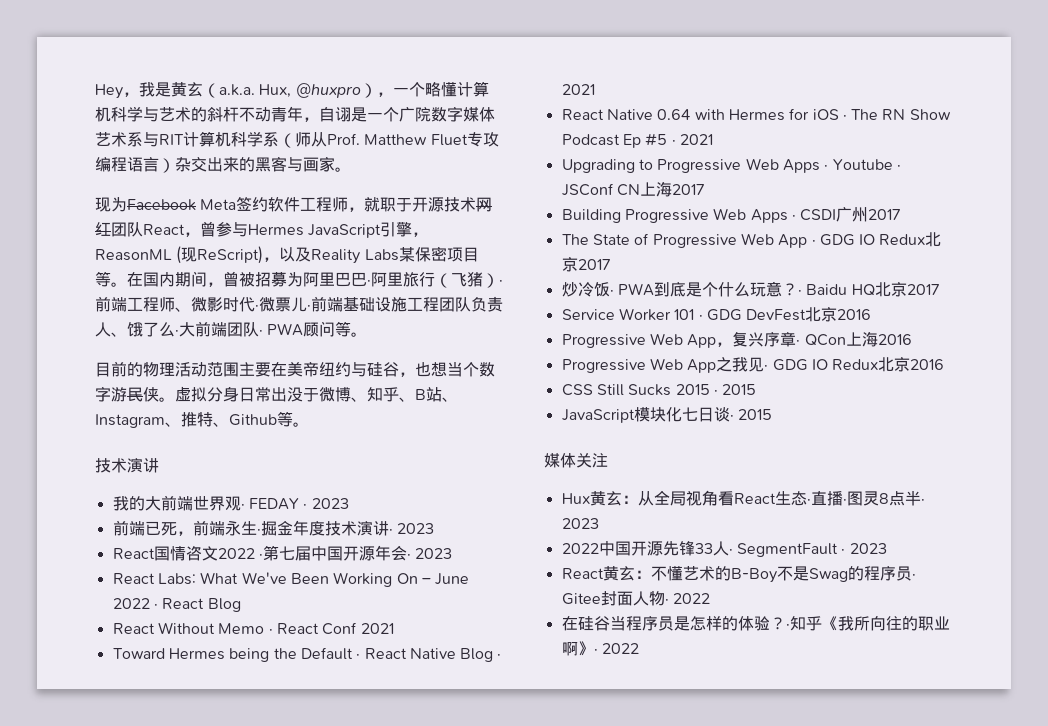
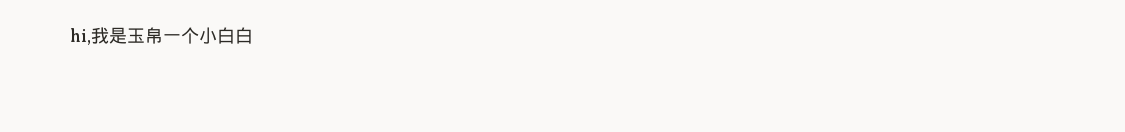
- Hey，我是黄玄（a.k.a. Hux, @huxpro），一个略懂计算机科学与艺术的斜杆不动青年，自诩是一个广院数字媒体艺术系与RIT计算机科学系（师从Prof. Matthew Fluet专攻编程语言）杂交出来的黑客与画家。
- 现为Facebook Meta签约软件工程师，就职于开源技术网红团队React，曾参与Hermes JavaScript引擎，ReasonML (现ReScript)，以及Reality Labs某保密项目等。在国内期间，曾被招募为阿里巴巴·阿里旅行（飞猪）·前端工程师、微影时代·微票儿·前端基础设施工程团队负责人、饿了么·大前端团队· PWA顾问等。
- 目前的物理活动范围主要在美帝纽约与硅谷，也想当个数字游民侠。虚拟分身日常出没于微博、知乎、B站、Instagram、推特、Github等。
- 技术演讲
- 我的大前端世界观· FEDAY · 2023
- 前端已死，前端永生·掘金年度技术演讲· 2023
- React国情咨文2022 ·第七届中国开源年会· 2023
- React Labs: What We've Been Working On – June 2022 · React Blog
- React Without Memo · React Conf 2021
- Toward Hermes being the Default · React Native Blog · 2021
- React Native 0.64 with Hermes for iOS · The RN Show Podcast Ep #5 · 2021
- Upgrading to Progressive Web Apps · Youtube · JSConf CN上海2017
- Building Progressive Web Apps · CSDI广州2017
- The State of Progressive Web App · GDG IO Redux北京2017
- 炒冷饭· PWA到底是个什么玩意？· Baidu HQ北京2017
- Service Worker 101 · GDG DevFest北京2016
- Progressive Web App，复兴序章· QCon上海2016
- Progressive Web App之我见· GDG IO Redux北京2016
- CSS Still Sucks 2015 · 2015
- JavaScript模块化七日谈· 2015
- 媒体关注
- Hux黄玄：从全局视角看React生态·直播·图灵8点半· 2023
- 2022中国开源先锋33人· SegmentFault · 2023
- React黄玄：不懂艺术的B-Boy不是Swag的程序员· Gitee封面人物· 2022
- 在硅谷当程序员是怎样的体验？·知乎《我所向往的职业啊》· 2022
+ hi,我是玉帛一个小白白

